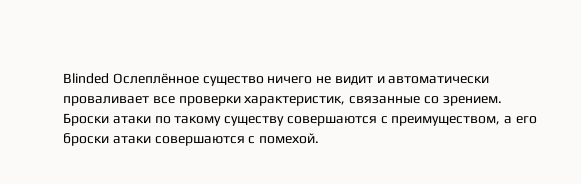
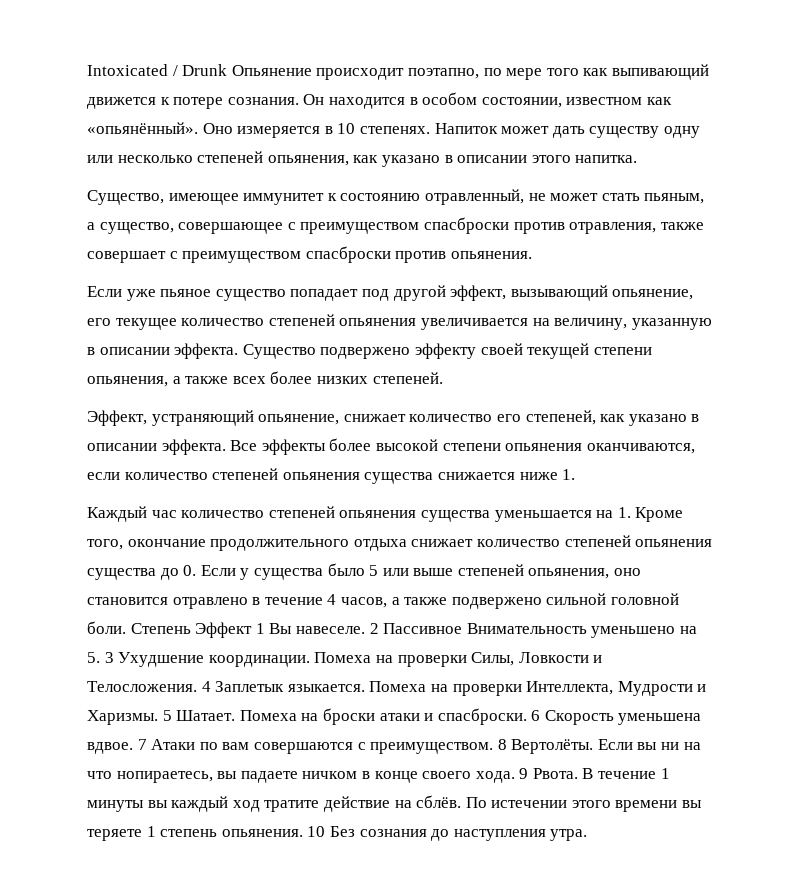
- Blinded Ослеплённое существо ничего не видит и автоматически проваливает все проверки характеристик, связанные со зрением. Броски атаки по такому существу совершаются с преимуществом, а его броски атаки совершаются с помехой.
+ Intoxicated / Drunk Опьянение происходит поэтапно, по мере того как выпивающий движется к потере сознания. Он находится в особом состоянии, известном как «опьянённый». Оно измеряется в 10 степенях. Напиток может дать существу одну или несколько степеней опьянения, как указано в описании этого напитка.
+ Существо, имеющее иммунитет к состоянию отравленный, не может стать пьяным, а существо, совершающее с преимуществом спасброски против отравления, также совершает с преимуществом спасброски против опьянения.
+ Если уже пьяное существо попадает под другой эффект, вызывающий опьянение, его текущее количество степеней опьянения увеличивается на величину, указанную в описании эффекта. Существо подвержено эффекту своей текущей степени опьянения, а также всех более низких степеней.
+ Эффект, устраняющий опьянение, снижает количество его степеней, как указано в описании эффекта. Все эффекты более высокой степени опьянения оканчиваются, если количество степеней опьянения существа снижается ниже 1.
+ Каждый час количество степеней опьянения существа уменьшается на 1. Кроме того, окончание продолжительного отдыха снижает количество степеней опьянения существа до 0. Если у существа было 5 или выше степеней опьянения, оно становится отравлено в течение 4 часов, а также подвержено сильной головной боли. Степень Эффект 1 Вы навеселе. 2 Пассивное Внимательность уменьшено на 5. 3 Ухудшение координации. Помеха на проверки Силы, Ловкости и Телосложения. 4 Заплетык языкается. Помеха на проверки Интеллекта, Мудрости и Харизмы. 5 Шатает. Помеха на броски атаки и спасброски. 6 Скорость уменьшена вдвое. 7 Атаки по вам совершаются с преимуществом. 8 Вертолёты. Если вы ни на что нопираетесь, вы падаете ничком в конце своего хода. 9 Рвота. В течение 1 минуты вы каждый ход тратите действие на сблёв. По истечении этого времени вы теряете 1 степень опьянения. 10 Без сознания до наступления утра.

